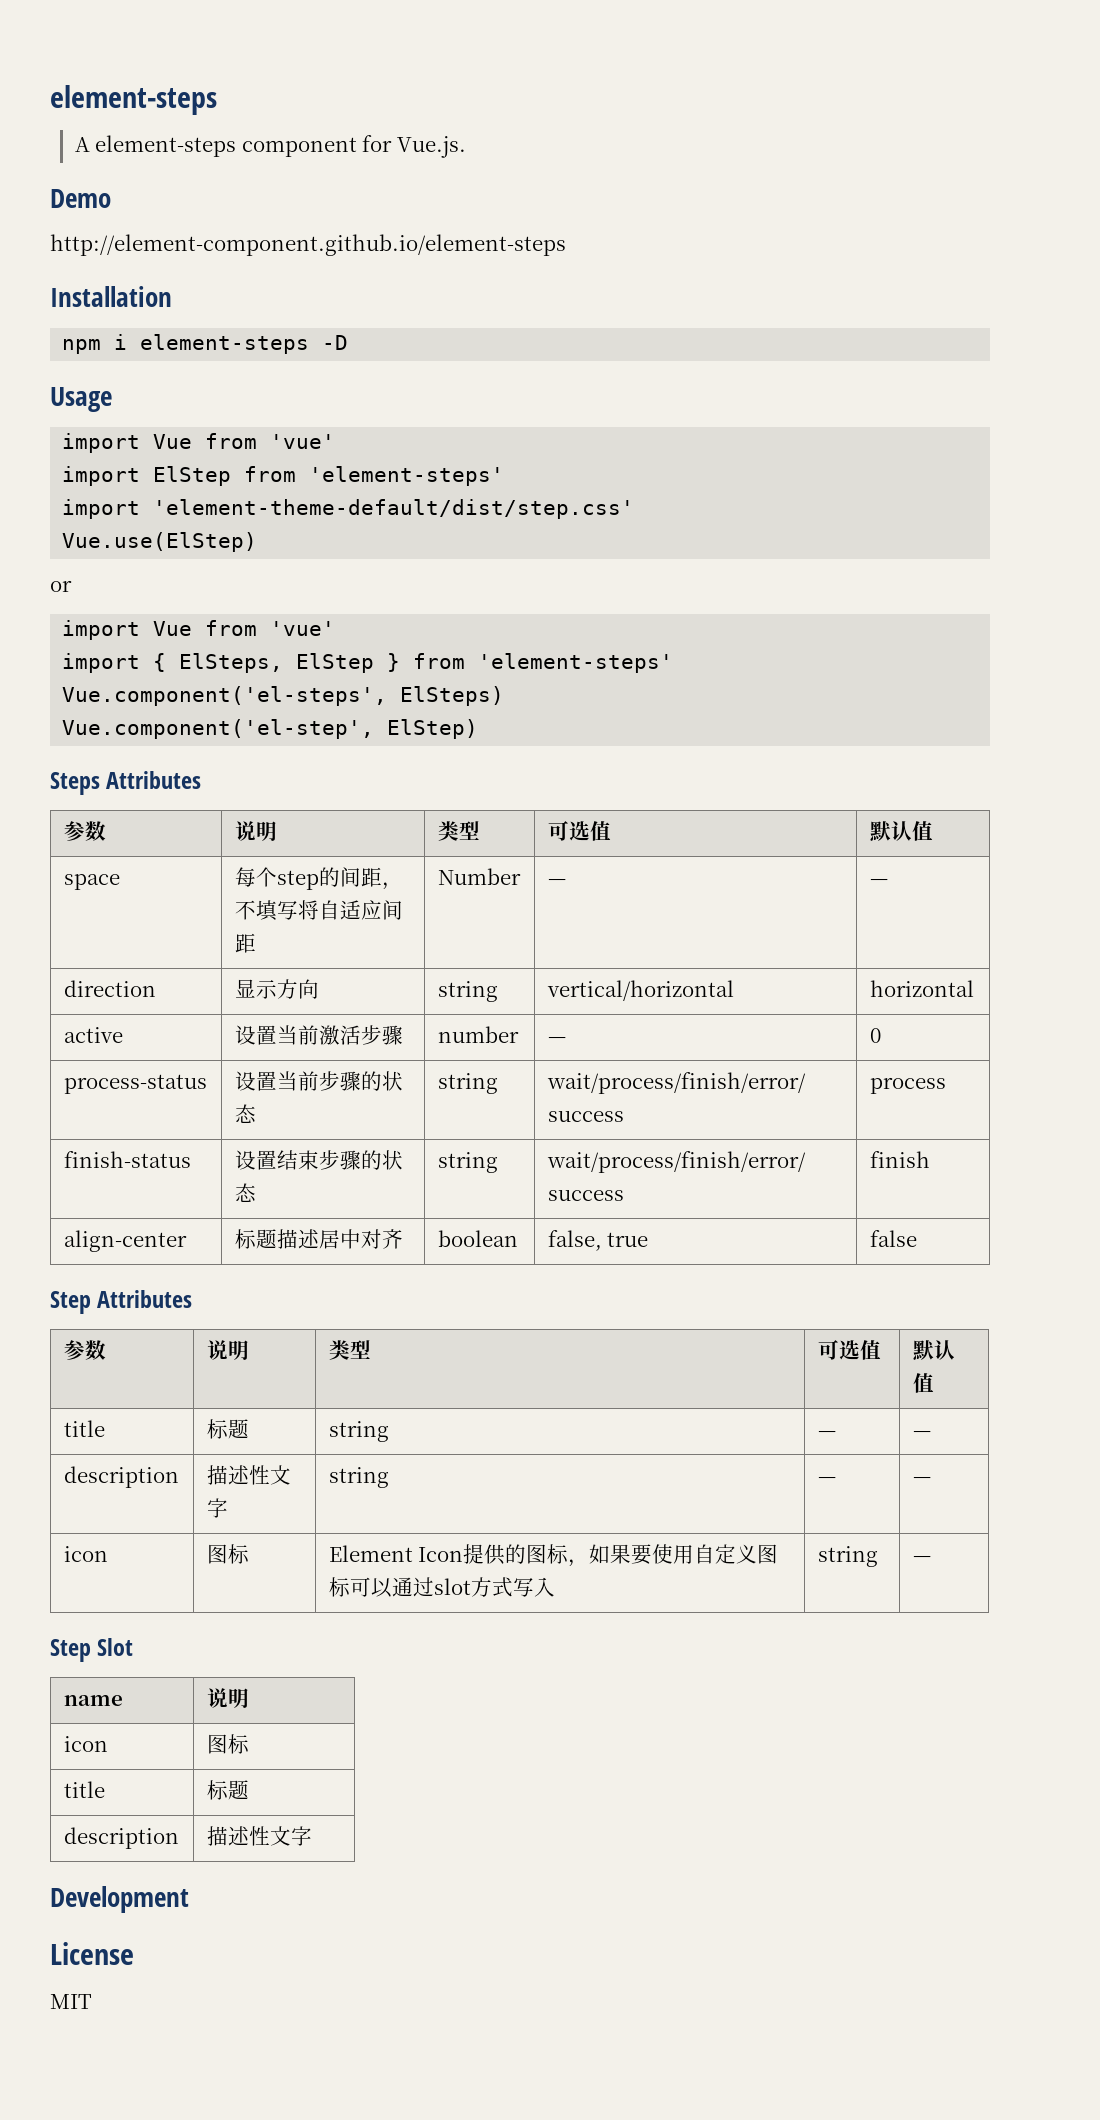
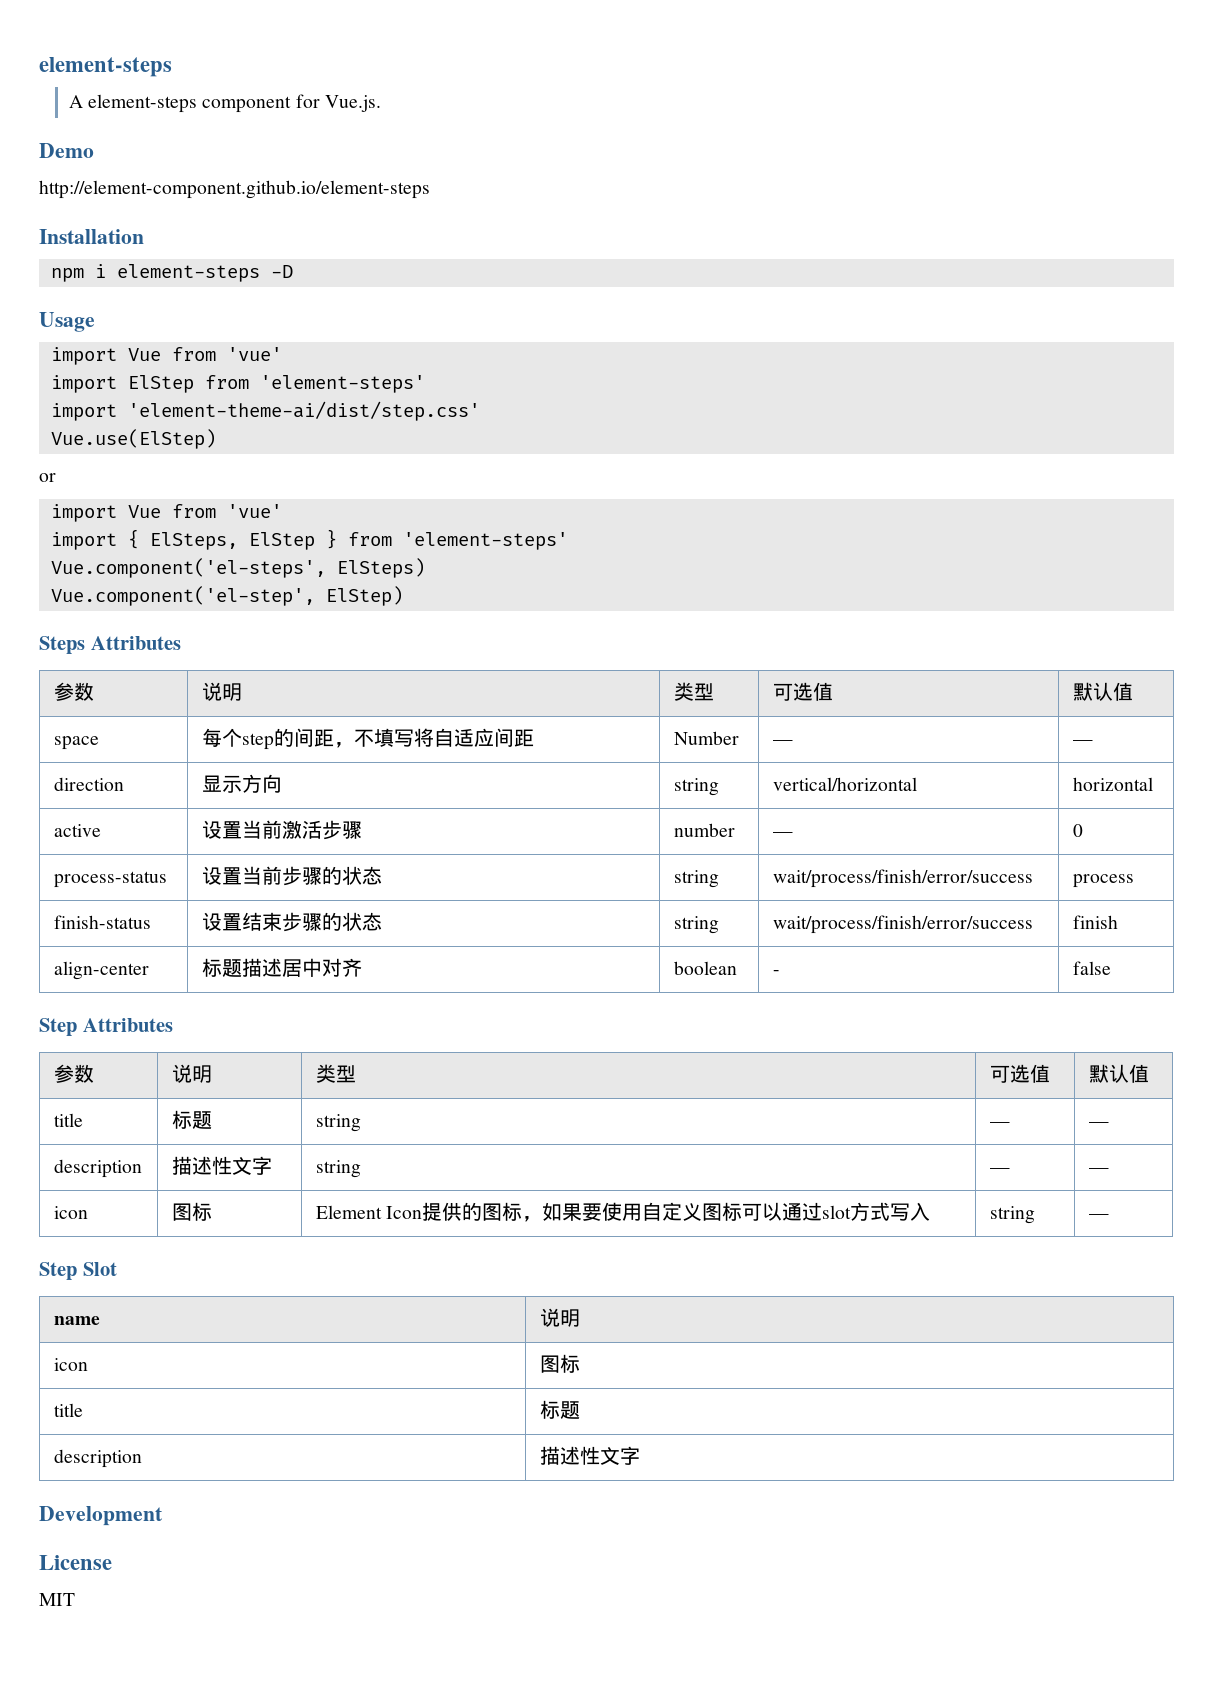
- import 'element-theme-default/dist/step.css'
+ import 'element-theme-ai/dist/step.css'
- align-center | 标题描述居中对齐 | boolean | false, true | false
+ align-center | 标题描述居中对齐 | boolean | - | false

